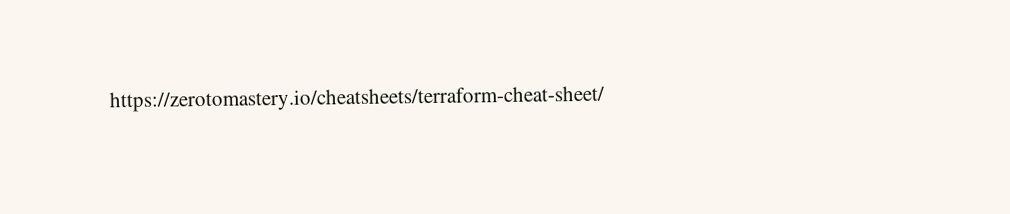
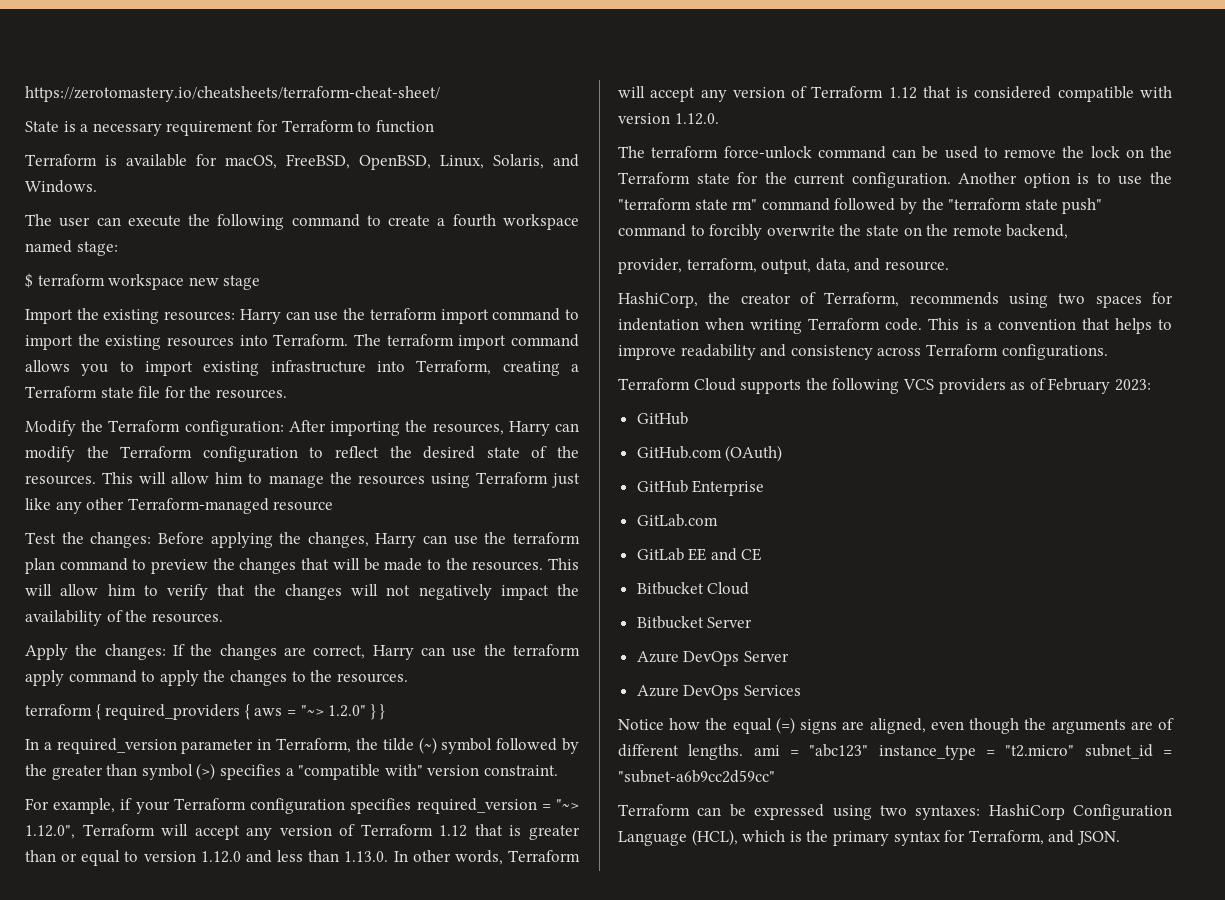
+ State is a necessary requirement for Terraform to function
+ Terraform is available for macOS, FreeBSD, OpenBSD, Linux, Solaris, and Windows.
+ The user can execute the following command to create a fourth workspace named stage:
+ $ terraform workspace new stage
+ Import the existing resources: Harry can use the terraform import command to import the existing resources into Terraform. The terraform import command allows you to import existing infrastructure into Terraform, creating a Terraform state file for the resources.
+ Modify the Terraform configuration: After importing the resources, Harry can modify the Terraform configuration to reflect the desired state of the resources. This will allow him to manage the resources using Terraform just like any other Terraform-managed resource
+ Test the changes: Before applying the changes, Harry can use the terraform plan command to preview the changes that will be made to the resources. This will allow him to verify that the changes will not negatively impact the availability of the resources.
+ Apply the changes: If the changes are correct, Harry can use the terraform apply command to apply the changes to the resources.
+ terraform { required_providers { aws = "~> 1.2.0" } }
+ In a required_version parameter in Terraform, the tilde (~) symbol followed by the greater than symbol (>) specifies a "compatible with" version constraint.
+ For example, if your Terraform configuration specifies required_version = "~> 1.12.0", Terraform will accept any version of Terraform 1.12 that is greater than or equal to version 1.12.0 and less than 1.13.0. In other words, Terraform will accept any version of Terraform 1.12 that is considered compatible with version 1.12.0.
+ The terraform force-unlock command can be used to remove the lock on the Terraform state for the current configuration. Another option is to use the "terraform state rm" command followed by the "terraform state push" command to forcibly overwrite the state on the remote backend,
+ provider, terraform, output, data, and resource.
+ HashiCorp, the creator of Terraform, recommends using two spaces for indentation when writing Terraform code. This is a convention that helps to improve readability and consistency across Terraform configurations.
+ Terraform Cloud supports the following VCS providers as of February 2023:
+ GitHub
+ GitHub.com (OAuth)
+ GitHub Enterprise
+ GitLab.com
+ GitLab EE and CE
+ Bitbucket Cloud
+ Bitbucket Server
+ Azure DevOps Server
+ Azure DevOps Services
+ Notice how the equal (=) signs are aligned, even though the arguments are of different lengths. ami = "abc123" instance_type = "t2.micro" subnet_id = "subnet-a6b9cc2d59cc"
+ Terraform can be expressed using two syntaxes: HashiCorp Configuration Language (HCL), which is the primary syntax for Terraform, and JSON.

